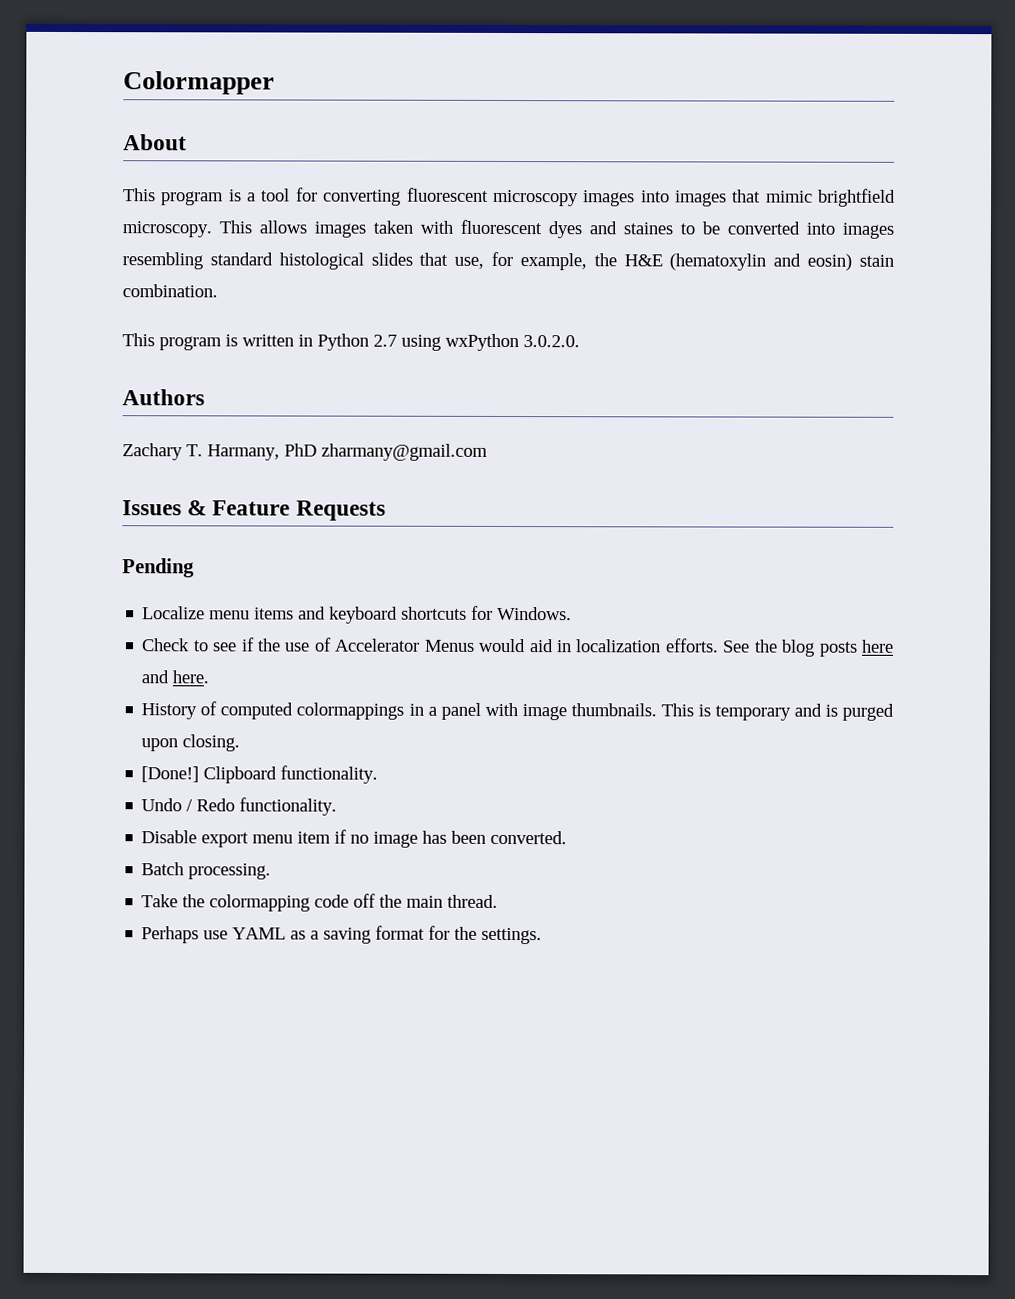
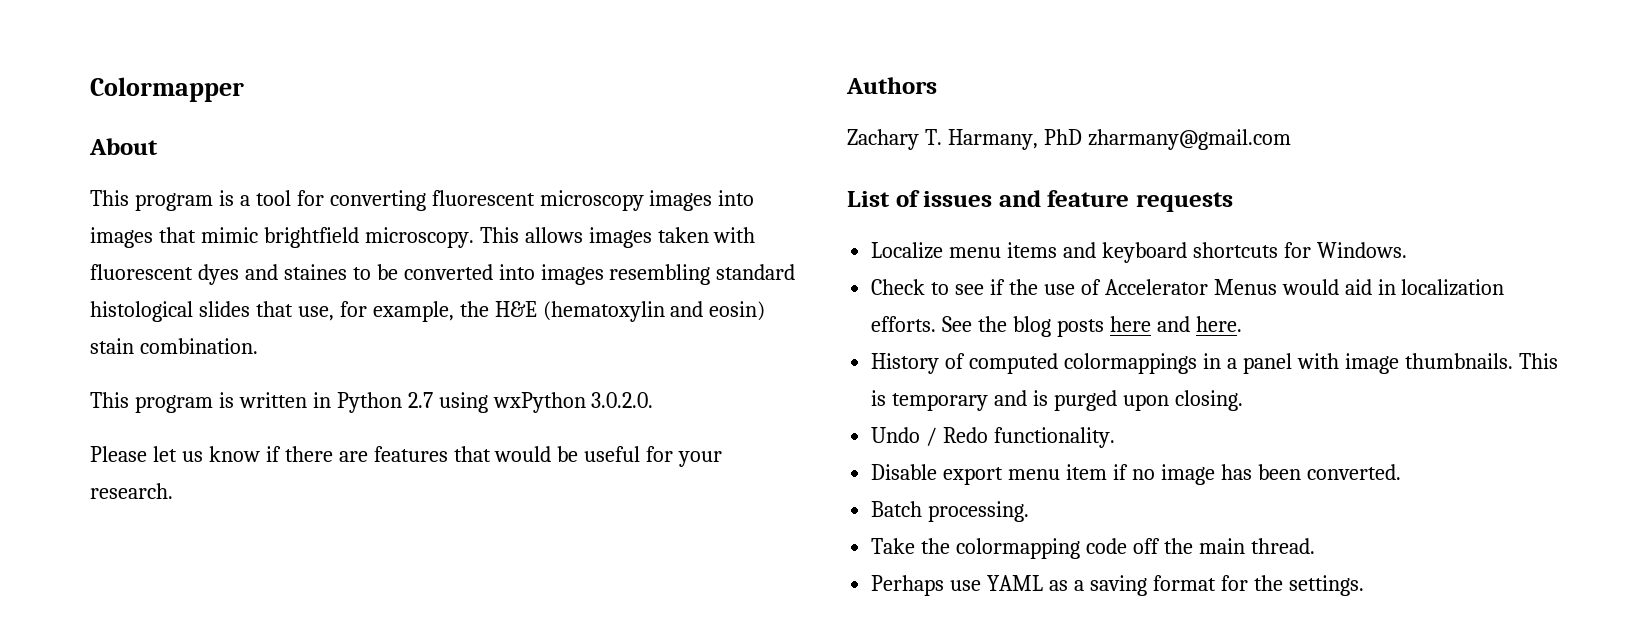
+ Please let us know if there are features that would be useful for your research.
- Issues & Feature Requests
- Pending
+ List of issues and feature requests
- [Done!] Clipboard functionality.

